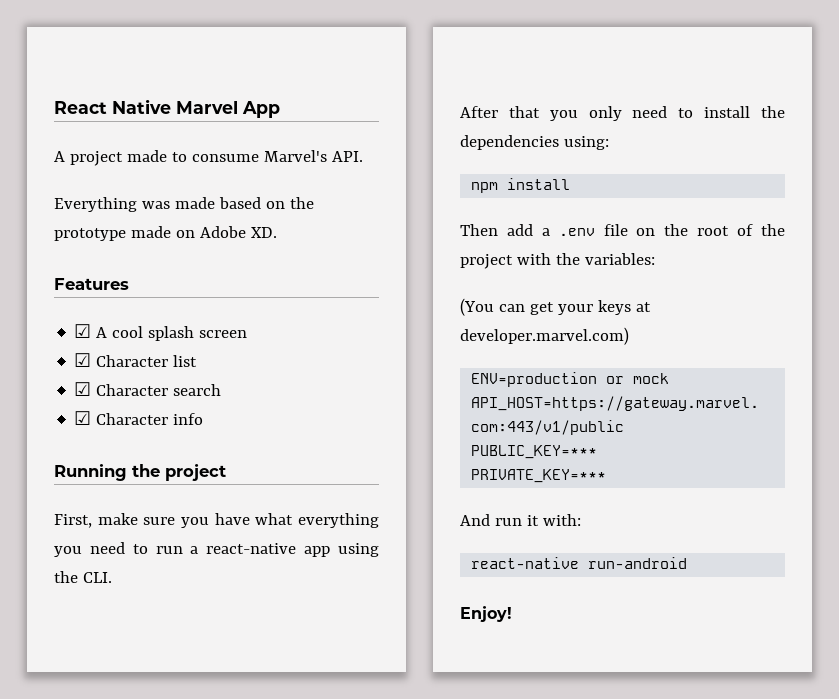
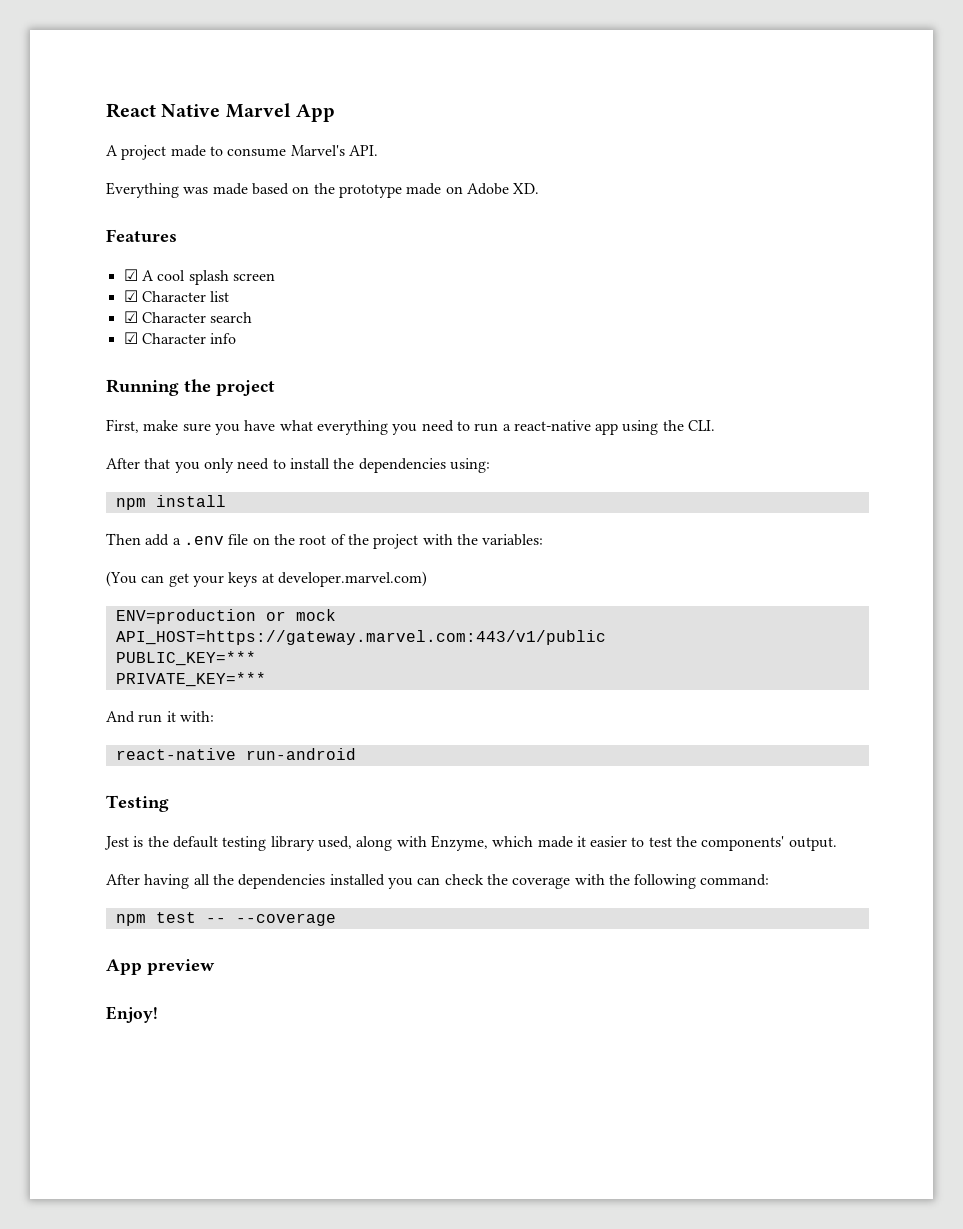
+ Testing
+ Jest is the default testing library used, along with Enzyme, which made it easier to test the components' output.
+ After having all the dependencies installed you can check the coverage with the following command:
+ npm test -- --coverage
+ App preview

